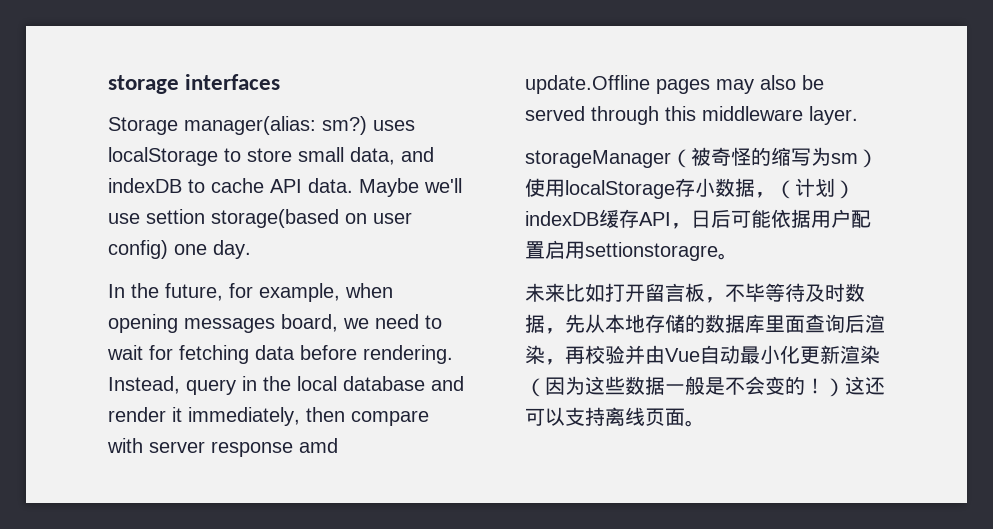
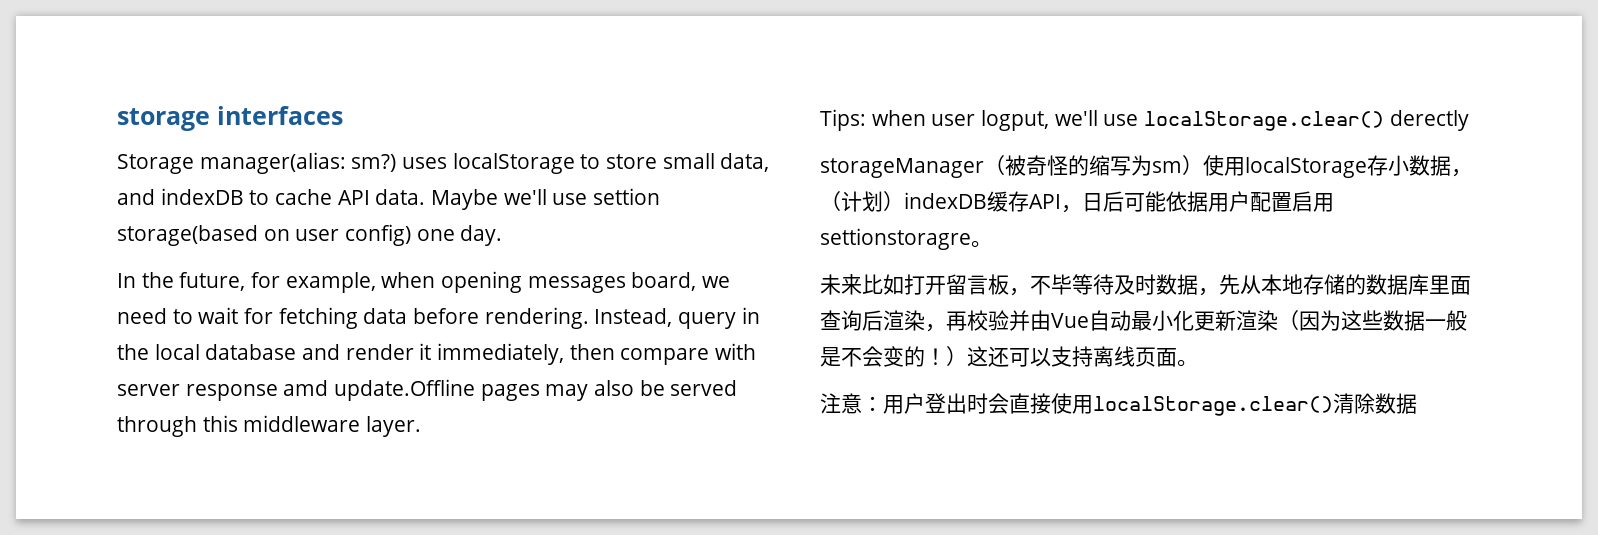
+ Tips: when user logput, we'll use localStorage.clear() derectly
+ 注意：用户登出时会直接使用localStorage.clear()清除数据

